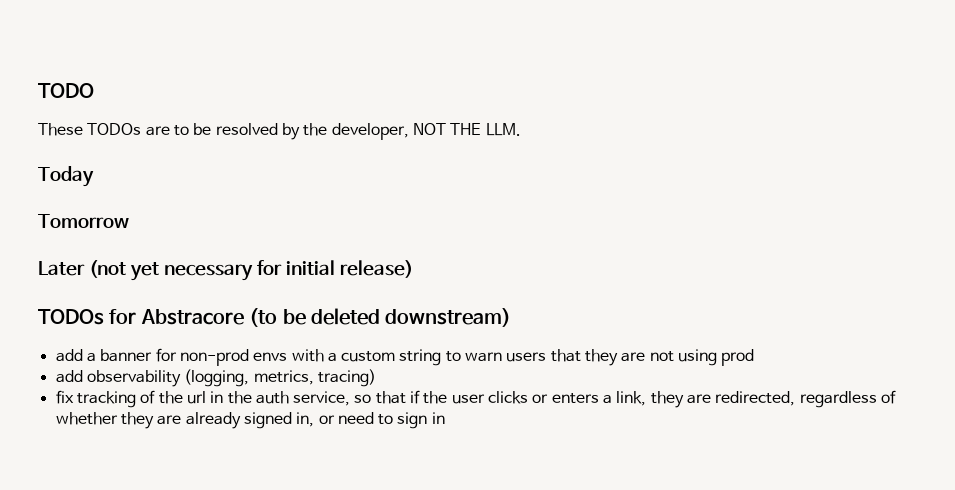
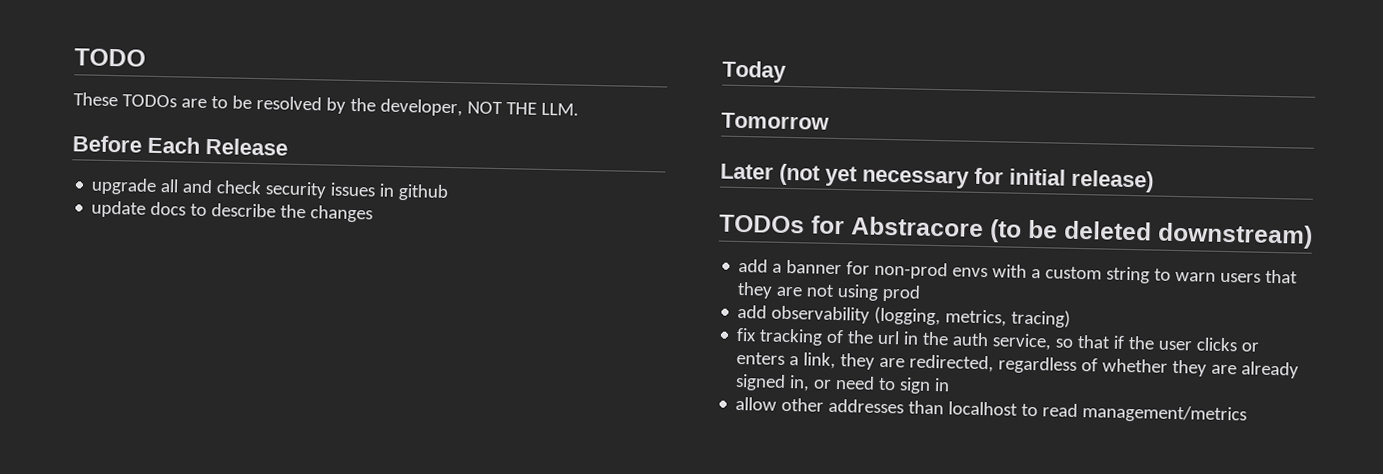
+ Before Each Release
+ upgrade all and check security issues in github
+ update docs to describe the changes
+ allow other addresses than localhost to read management/metrics

